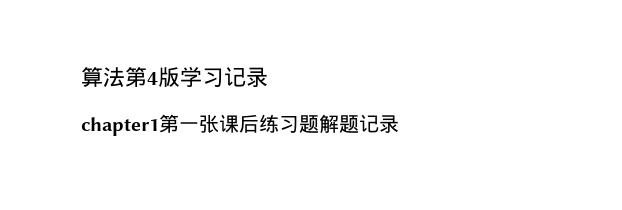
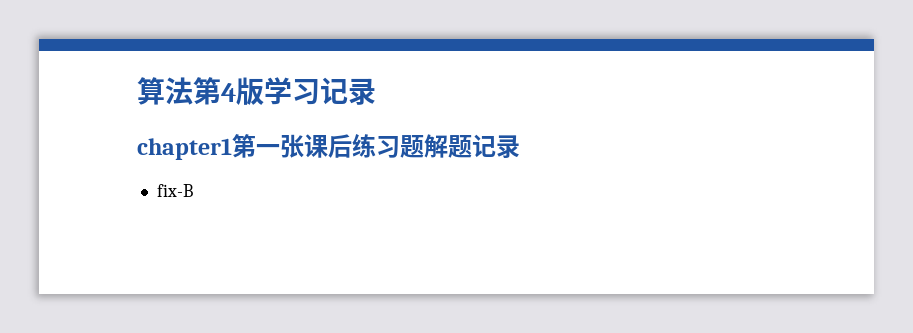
+ fix-B

